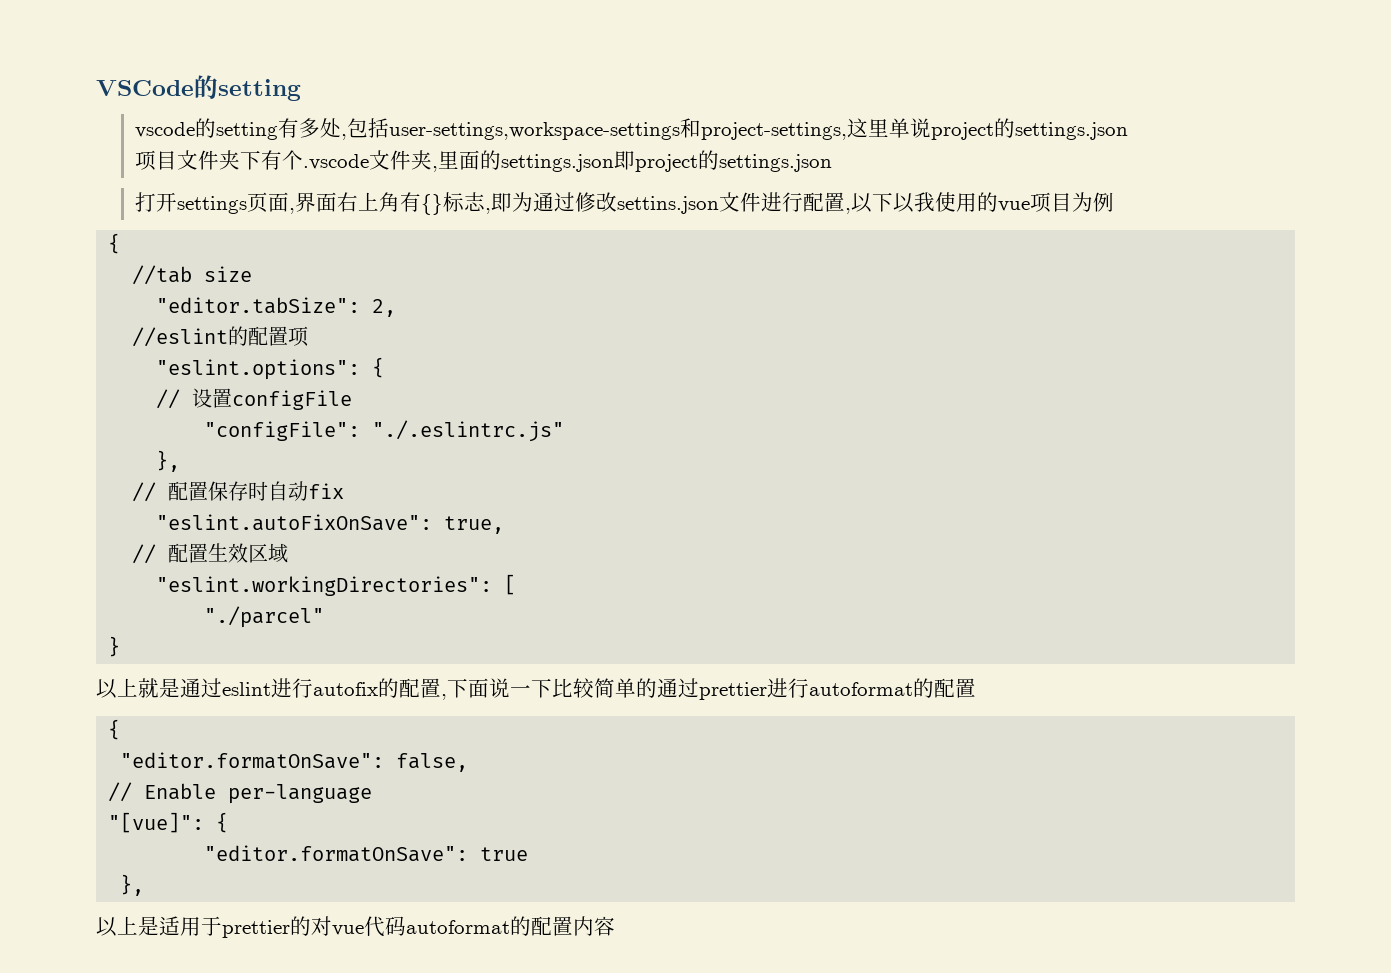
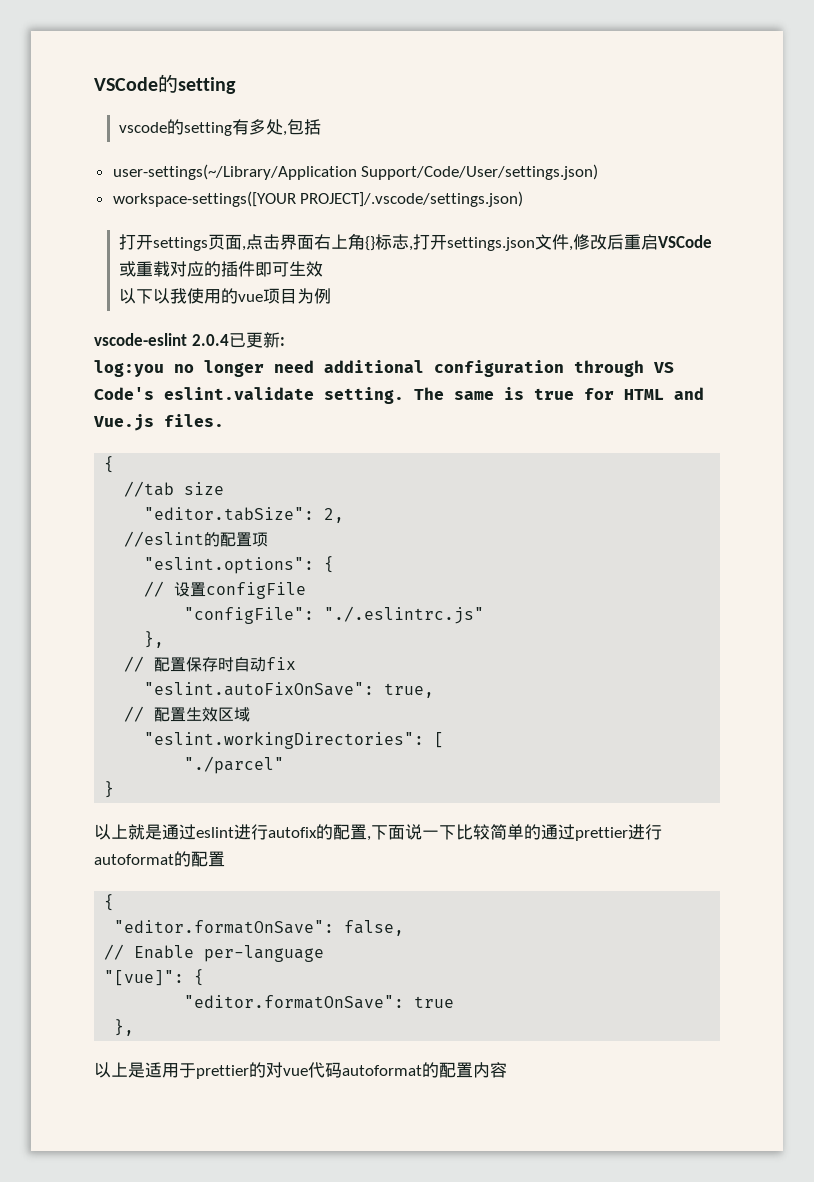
- vscode的setting有多处,包括user-settings,workspace-settings和project-settings,这里单说project的settings.json
- 项目文件夹下有个.vscode文件夹,里面的settings.json即project的settings.json
+ vscode的setting有多处,包括
+ user-settings(~/Library/Application Support/Code/User/settings.json)
+ workspace-settings([YOUR PROJECT]/.vscode/settings.json)
- 打开settings页面,界面右上角有{}标志,即为通过修改settins.json文件进行配置,以下以我使用的vue项目为例
+ 打开settings页面,点击界面右上角{}标志,打开settings.json文件,修改后重启VSCode或重载对应的插件即可生效
+ 以下以我使用的vue项目为例
+ vscode-eslint 2.0.4已更新:
+ log:you no longer need additional configuration through VS Code's eslint.validate setting. The same is true for HTML and Vue.js files.

